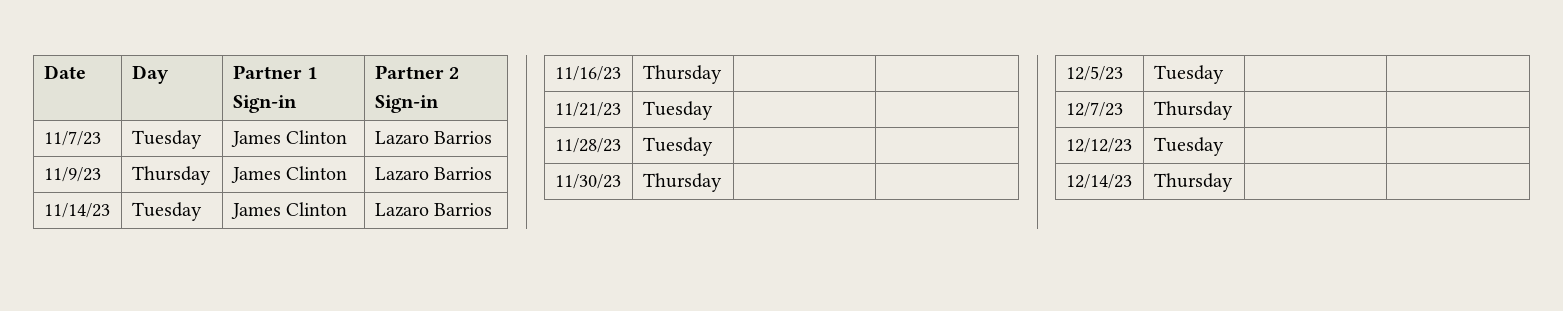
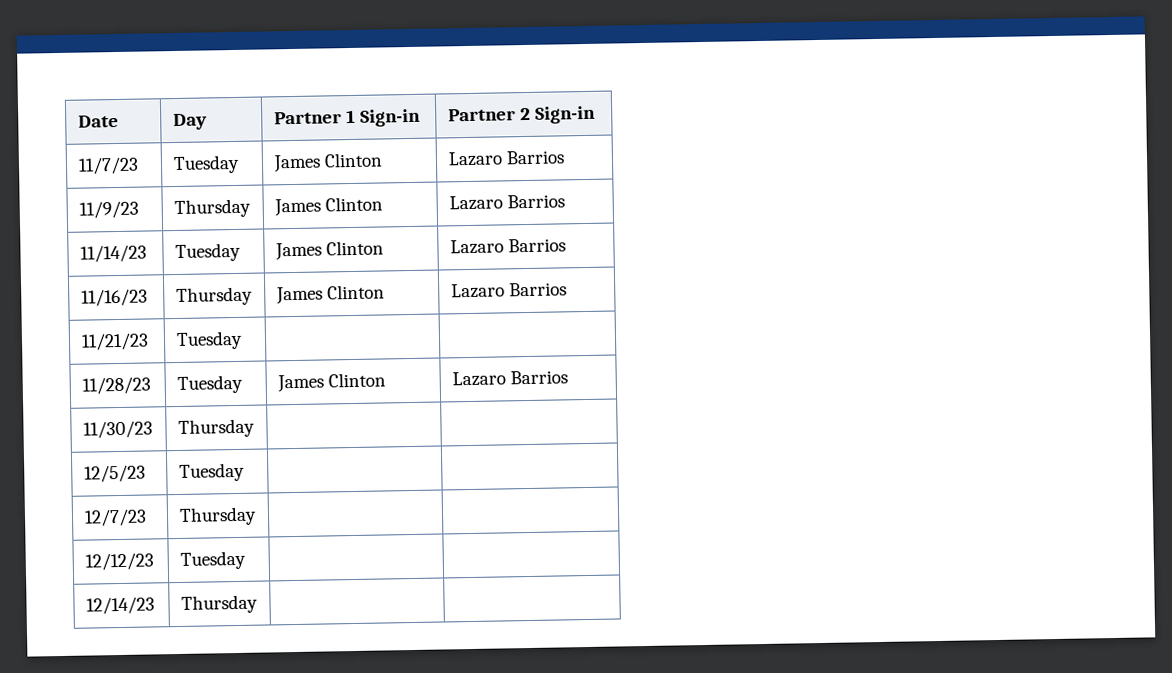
- 11/16/23 | Thursday | |
+ 11/16/23 | Thursday | James Clinton | Lazaro Barrios
- 11/28/23 | Tuesday | |
+ 11/28/23 | Tuesday | James Clinton | Lazaro Barrios

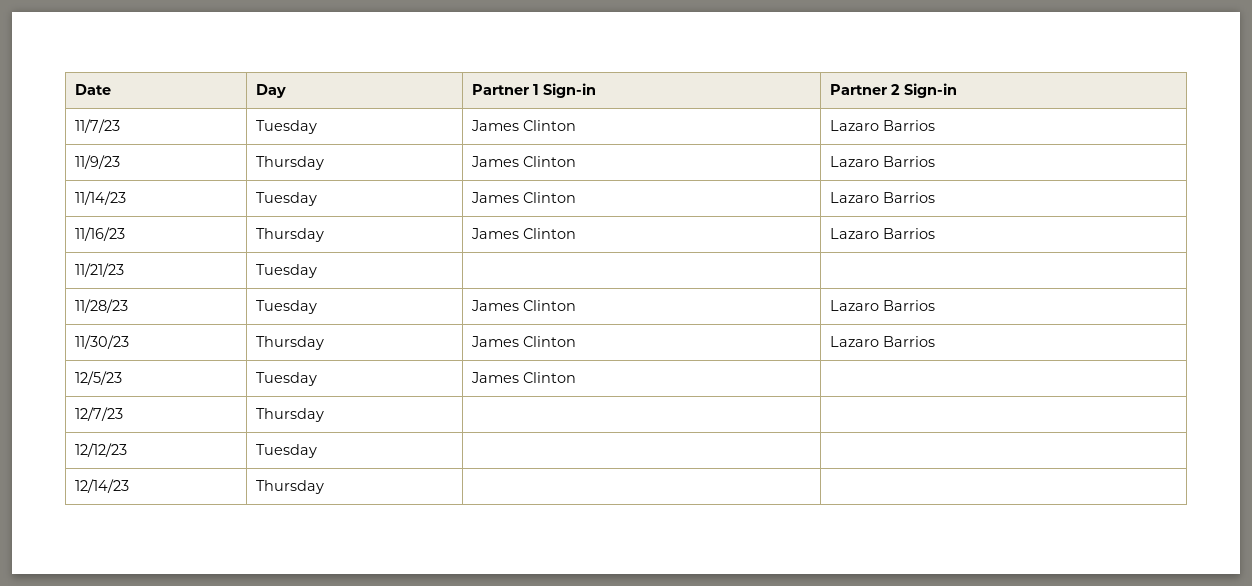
- 11/30/23 | Thursday | |
+ 11/30/23 | Thursday | James Clinton | Lazaro Barrios
- 12/5/23 | Tuesday | |
+ 12/5/23 | Tuesday | James Clinton |

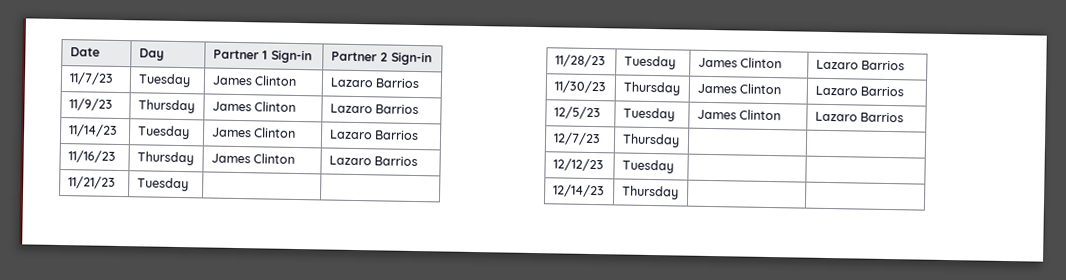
- 12/5/23 | Tuesday | James Clinton |
+ 12/5/23 | Tuesday | James Clinton | Lazaro Barrios

